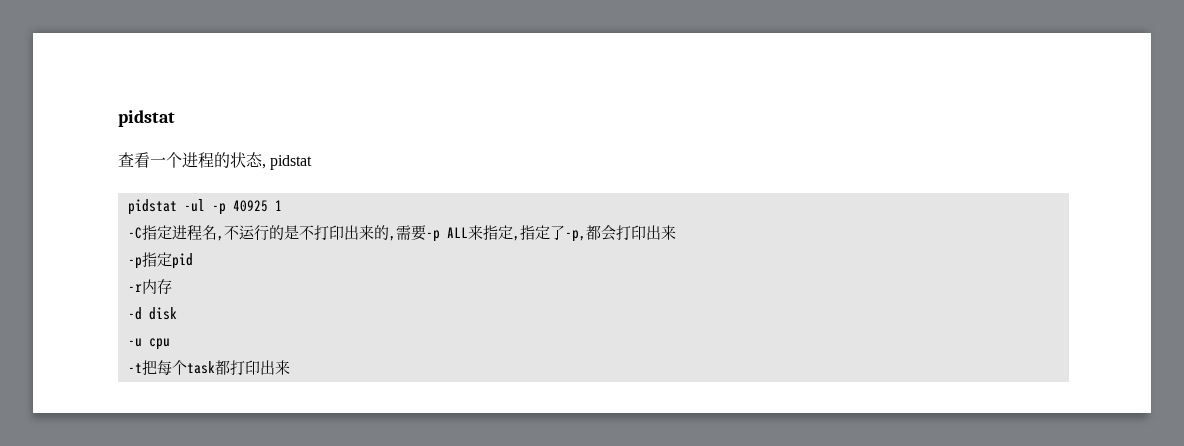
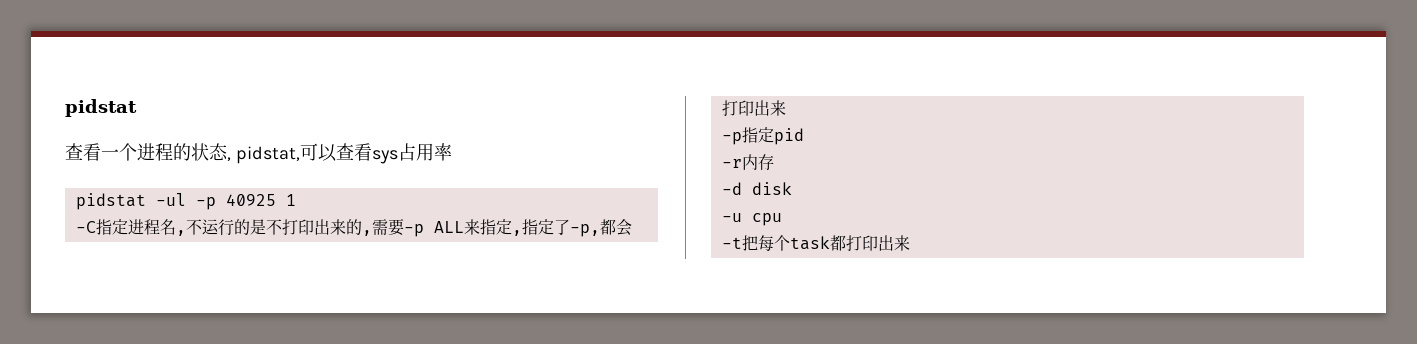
- 查看一个进程的状态, pidstat
+ 查看一个进程的状态, pidstat,可以查看sys占用率

